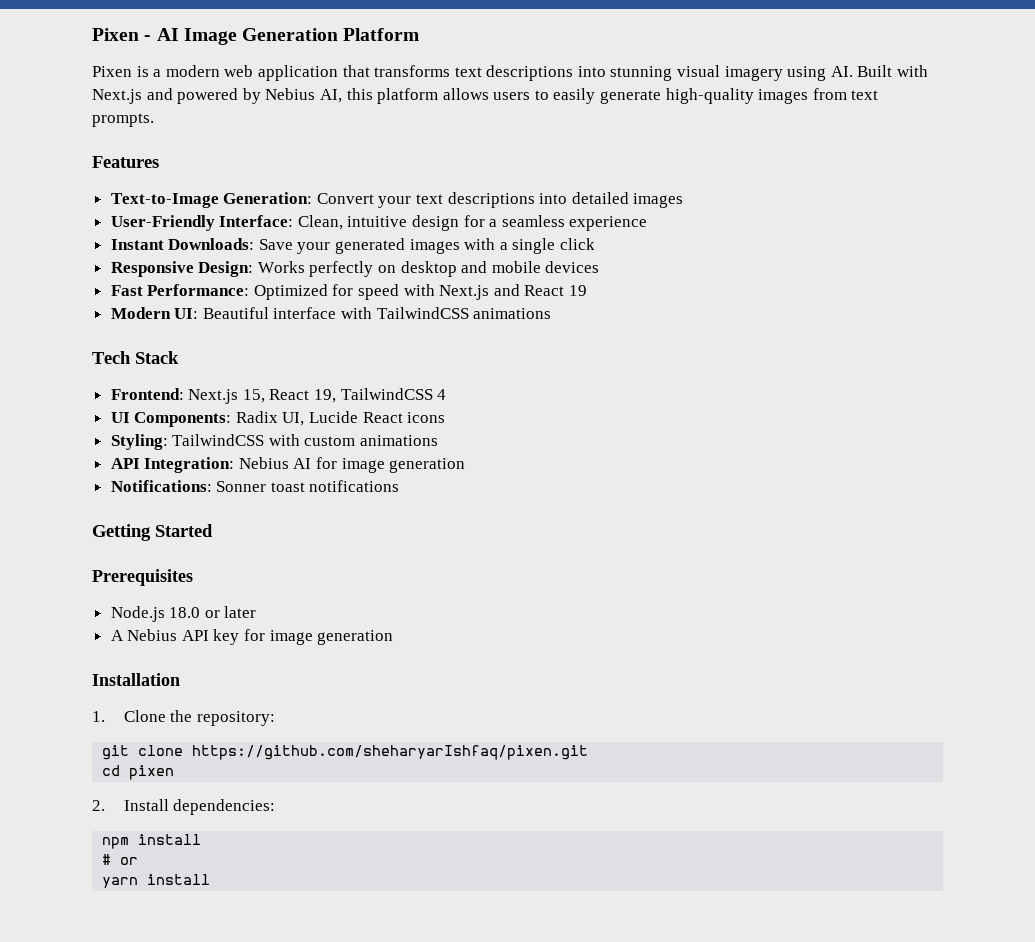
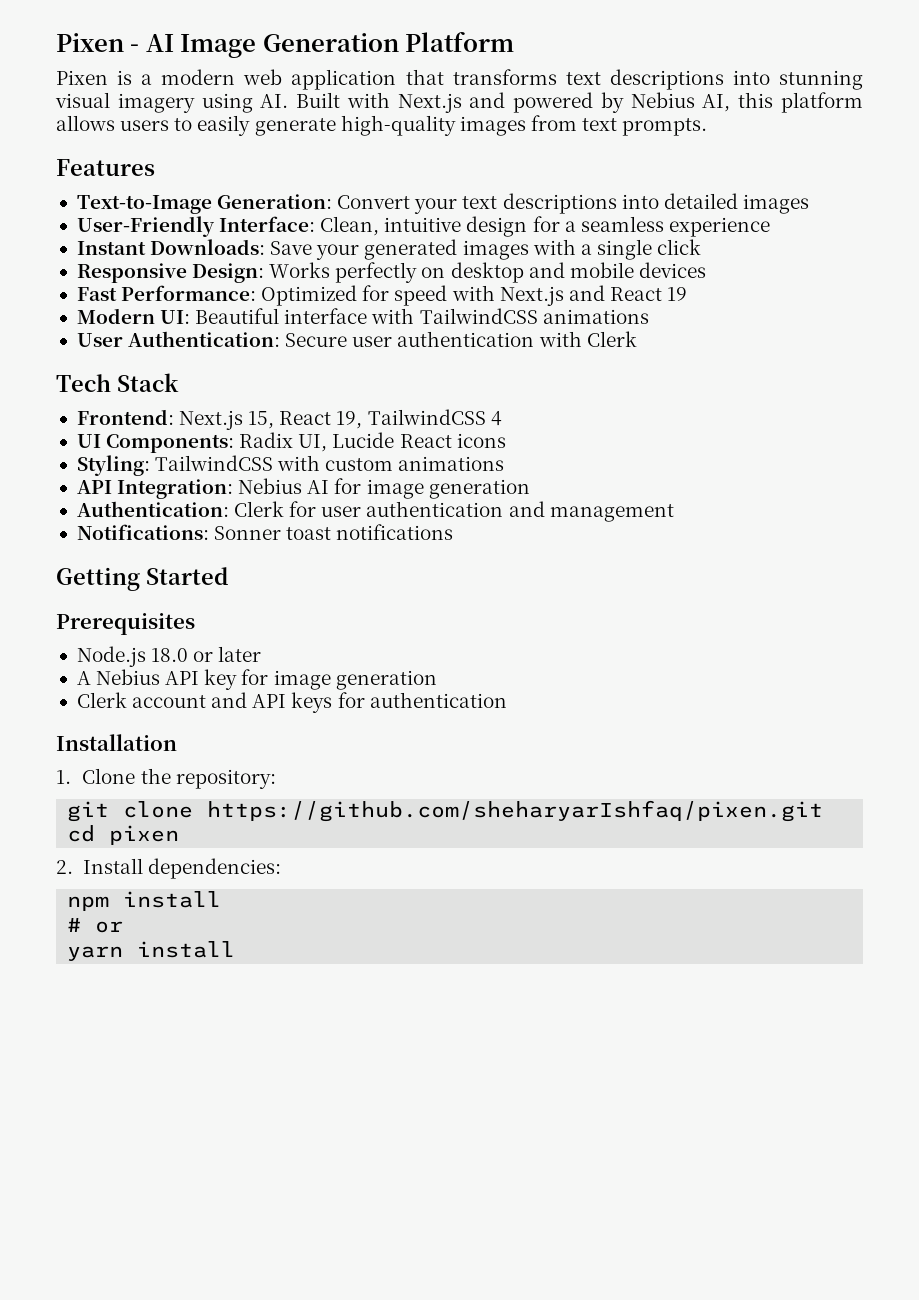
+ User Authentication: Secure user authentication with Clerk
+ Authentication: Clerk for user authentication and management
+ Clerk account and API keys for authentication

